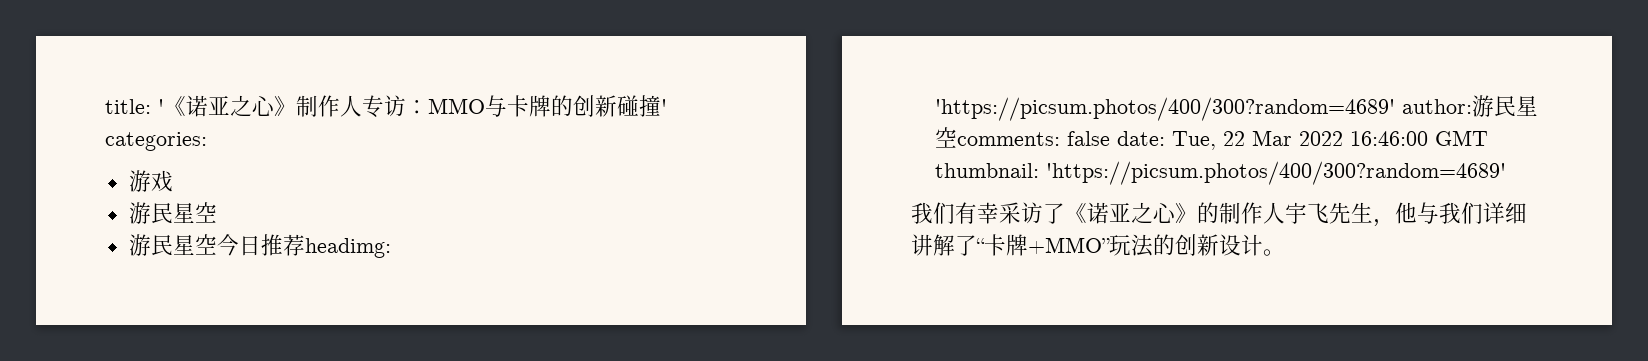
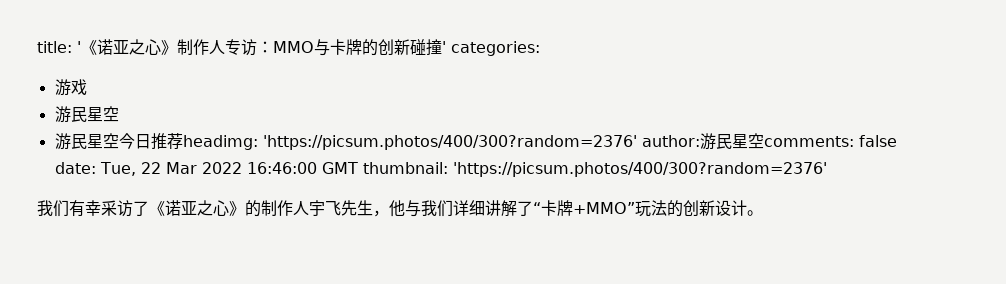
- 游民星空今日推荐headimg: 'https://picsum.photos/400/300?random=4689' author:游民星空comments: false date: Tue, 22 Mar 2022 16:46:00 GMT thumbnail: 'https://picsum.photos/400/300?random=4689'
+ 游民星空今日推荐headimg: 'https://picsum.photos/400/300?random=2376' author:游民星空comments: false date: Tue, 22 Mar 2022 16:46:00 GMT thumbnail: 'https://picsum.photos/400/300?random=2376'

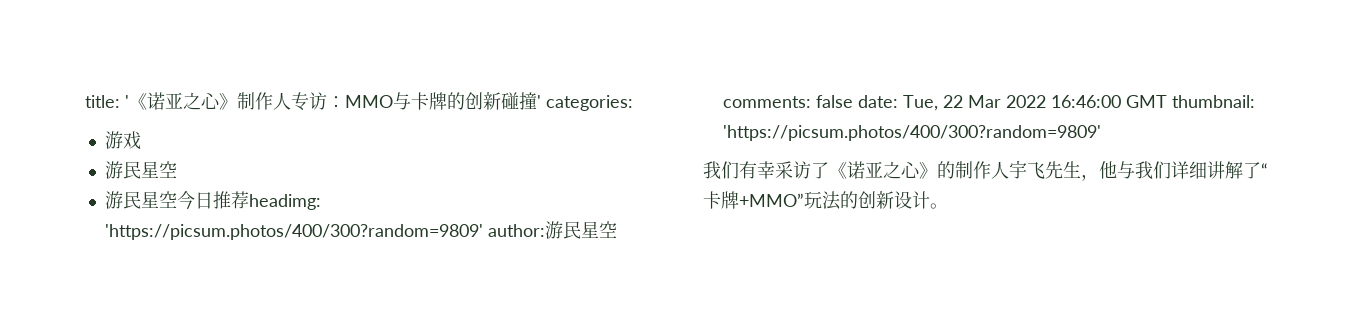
- 游民星空今日推荐headimg: 'https://picsum.photos/400/300?random=2376' author:游民星空comments: false date: Tue, 22 Mar 2022 16:46:00 GMT thumbnail: 'https://picsum.photos/400/300?random=2376'
+ 游民星空今日推荐headimg: 'https://picsum.photos/400/300?random=9809' author:游民星空comments: false date: Tue, 22 Mar 2022 16:46:00 GMT thumbnail: 'https://picsum.photos/400/300?random=9809'

